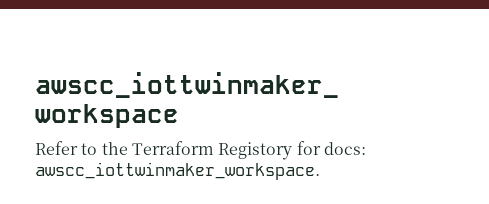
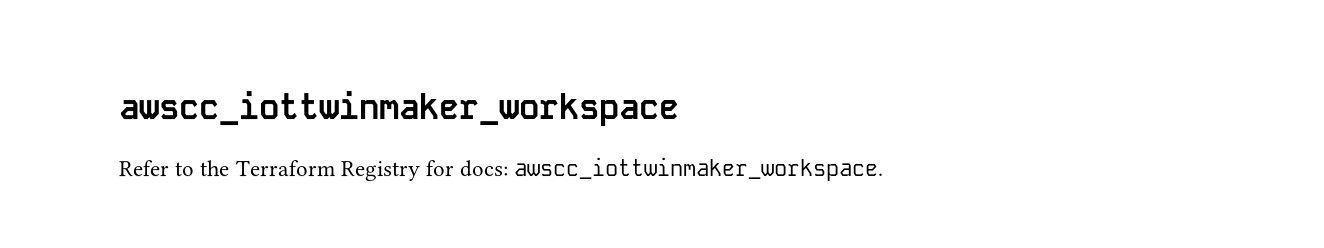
- Refer to the Terraform Registory for docs: awscc_iottwinmaker_workspace.
+ Refer to the Terraform Registry for docs: awscc_iottwinmaker_workspace.

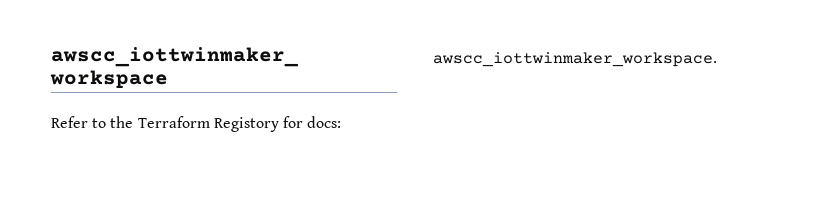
- Refer to the Terraform Registry for docs: awscc_iottwinmaker_workspace.
+ Refer to the Terraform Registory for docs: awscc_iottwinmaker_workspace.

